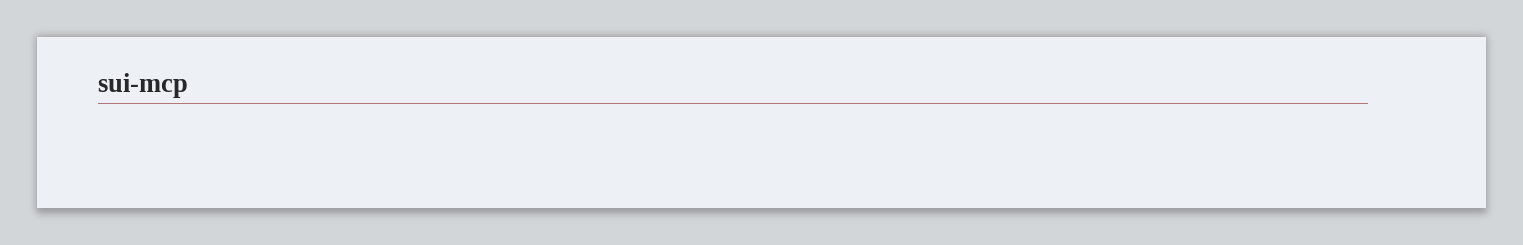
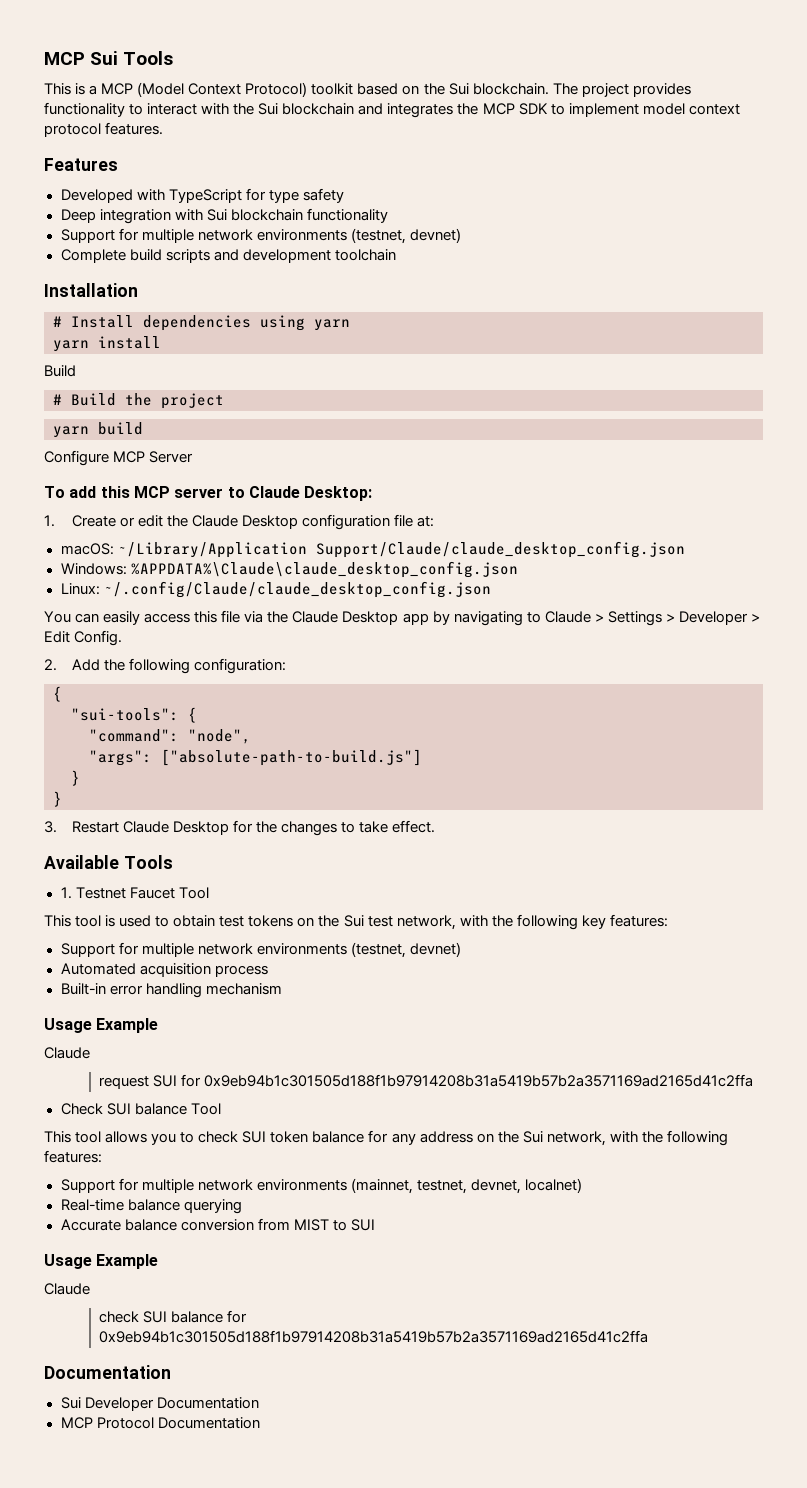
- sui-mcp
+ MCP Sui Tools
+ This is a MCP (Model Context Protocol) toolkit based on the Sui blockchain. The project provides functionality to interact with the Sui blockchain and integrates the MCP SDK to implement model context protocol features.
+ Features
+ Developed with TypeScript for type safety
+ Deep integration with Sui blockchain functionality
+ Support for multiple network environments (testnet, devnet)
+ Complete build scripts and development toolchain
+ Installation
+ # Install dependencies using yarn
+ yarn install
+ Build
+ # Build the project
+ yarn build
+ Configure MCP Server
+ To add this MCP server to Claude Desktop:
+ 1. Create or edit the Claude Desktop configuration file at:
+ macOS: ~/Library/Application Support/Claude/claude_desktop_config.json
+ Windows: %APPDATA%\Claude\claude_desktop_config.json
+ Linux: ~/.config/Claude/claude_desktop_config.json
+ You can easily access this file via the Claude Desktop app by navigating to Claude > Settings > Developer > Edit Config.
+ 2. Add the following configuration:
+ {
+ "sui-tools": {
+ "command": "node",
+ "args": ["absolute-path-to-build.js"]
+ }
+ }
+ 3. Restart Claude Desktop for the changes to take effect.
+ Available Tools
+ 1. Testnet Faucet Tool
+ This tool is used to obtain test tokens on the Sui test network, with the following key features:
+ Support for multiple network environments (testnet, devnet)
+ Automated acquisition process
+ Built-in error handling mechanism
+ Usage Example
+ Claude
+ request SUI for 0x9eb94b1c301505d188f1b97914208b31a5419b57b2a3571169ad2165d41c2ffa
+ Check SUI balance Tool
+ This tool allows you to check SUI token balance for any address on the Sui network, with the following features:
+ Support for multiple network environments (mainnet, testnet, devnet, localnet)
+ Real-time balance querying
+ Accurate balance conversion from MIST to SUI
+ Usage Example
+ Claude
+ check SUI balance for 0x9eb94b1c301505d188f1b97914208b31a5419b57b2a3571169ad2165d41c2ffa
+ Documentation
+ Sui Developer Documentation
+ MCP Protocol Documentation

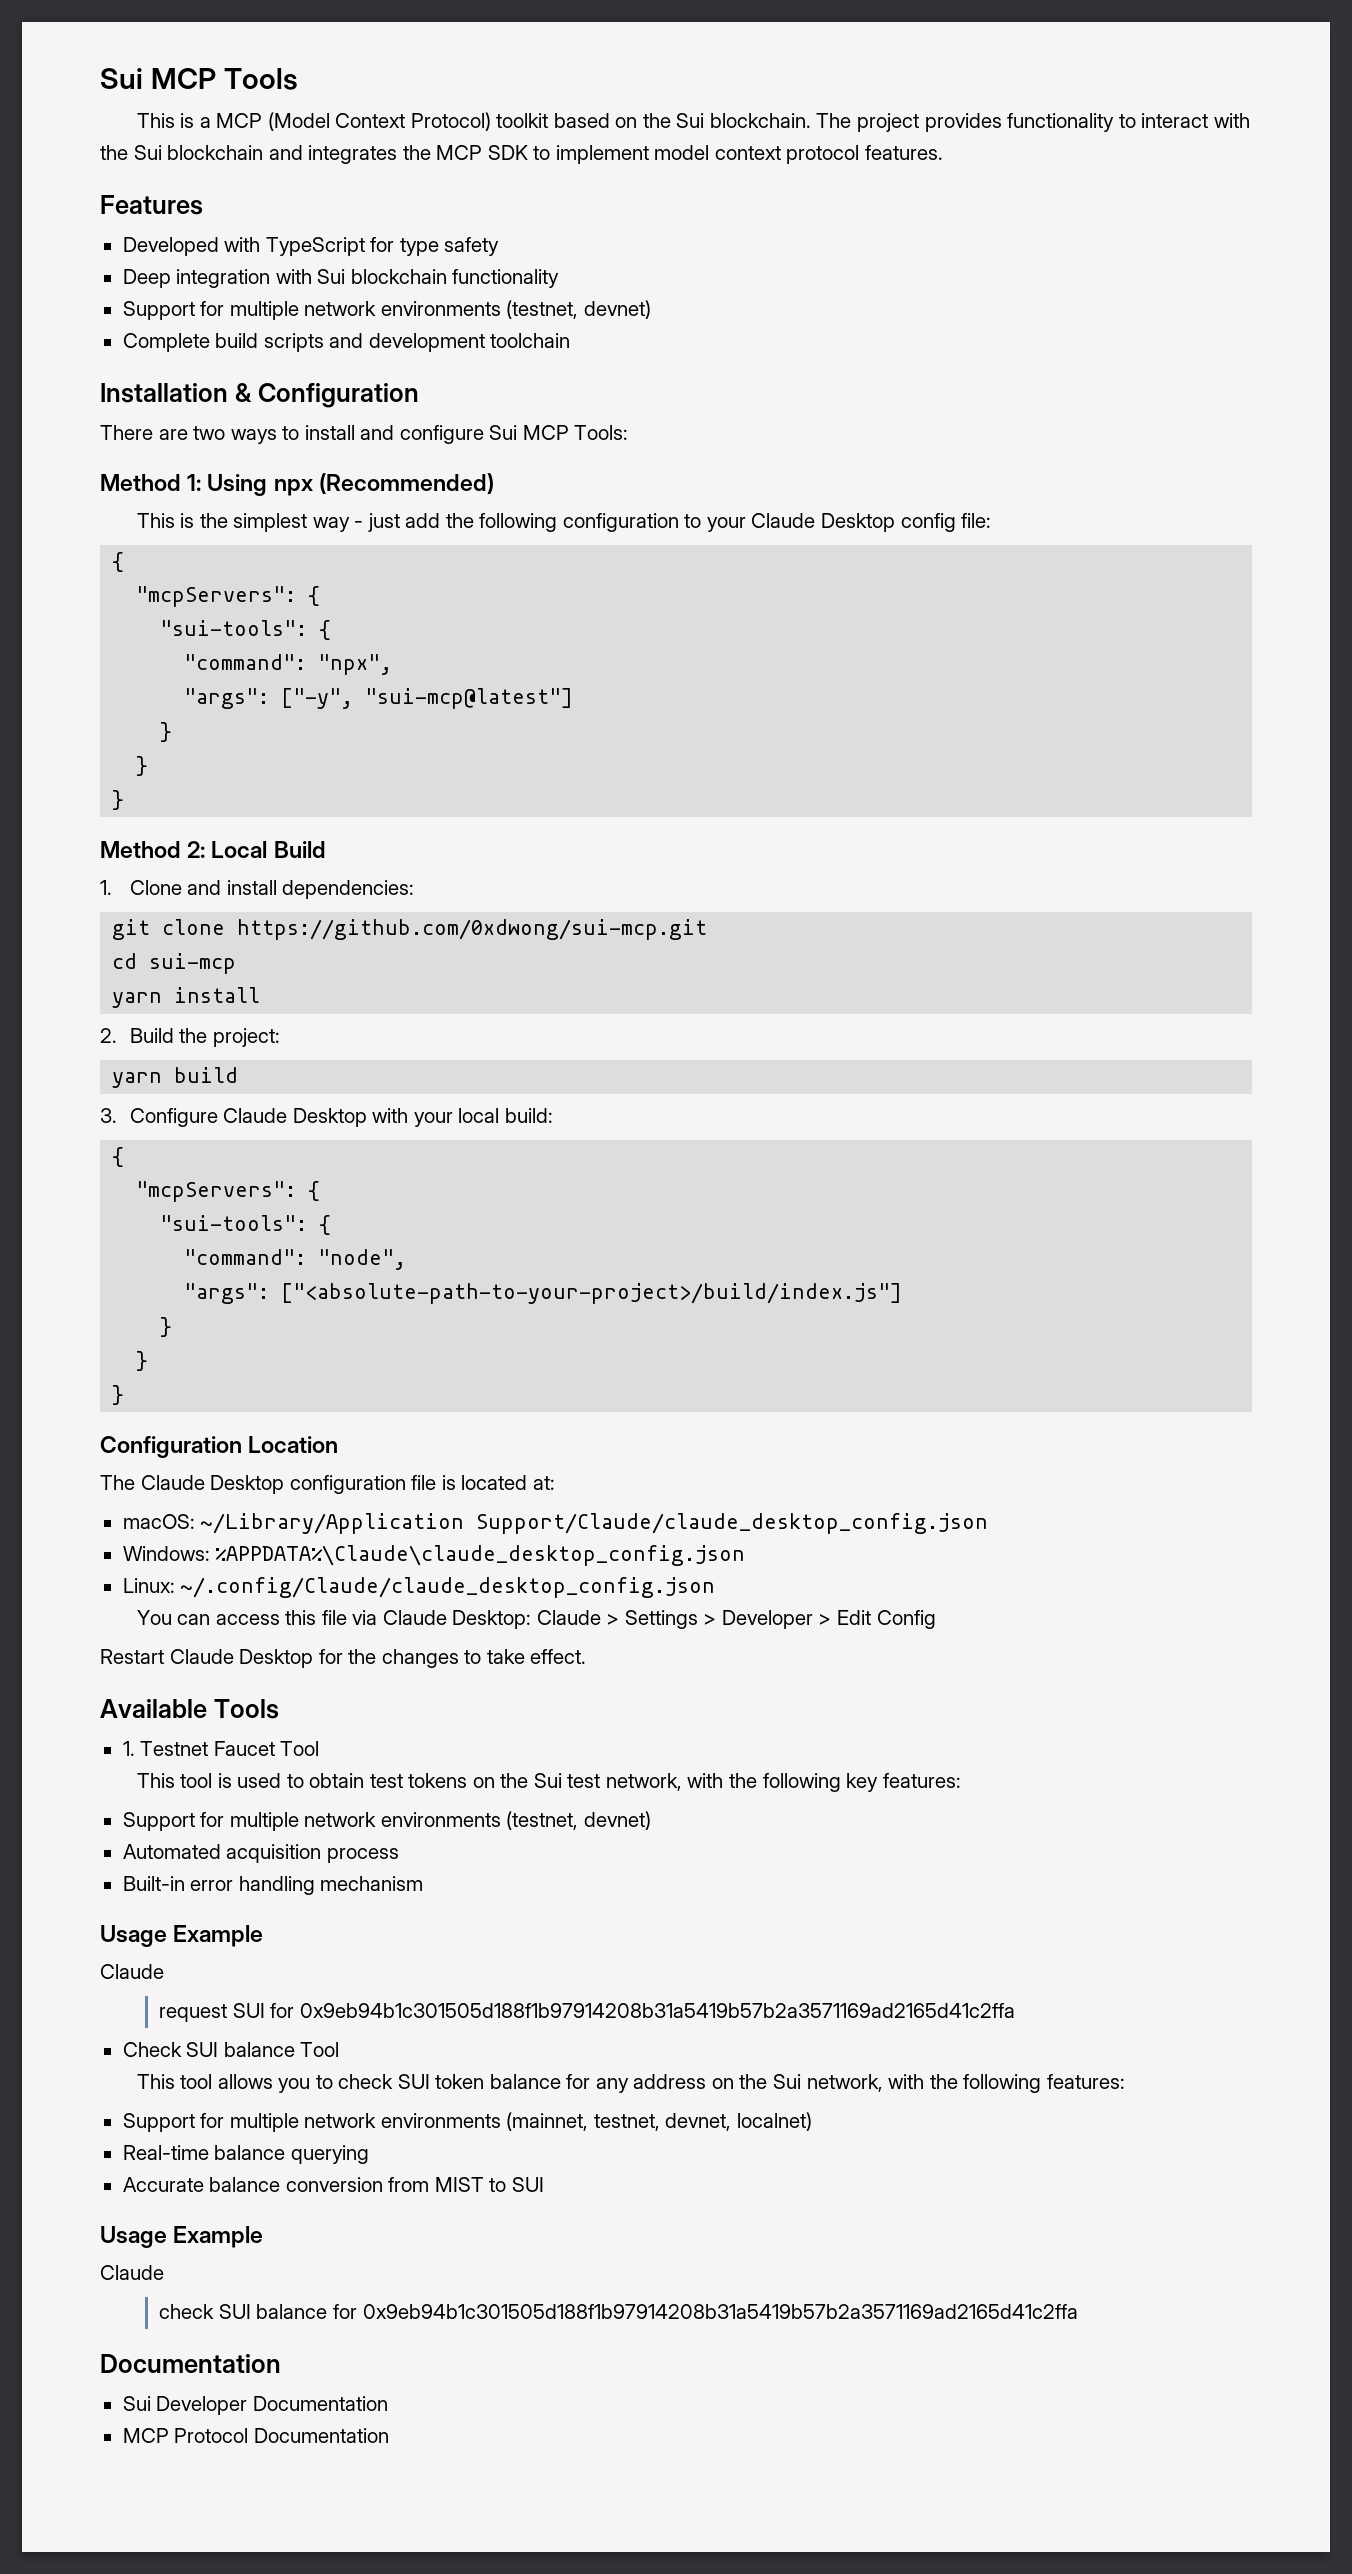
- MCP Sui Tools
+ Sui MCP Tools
- Installation
- # Install dependencies using yarn
+ Installation & Configuration
+ There are two ways to install and configure Sui MCP Tools:
+ Method 1: Using npx (Recommended)
+ This is the simplest way - just add the following configuration to your Claude Desktop config file:
+ {
+ "mcpServers": {
+ "sui-tools": {
+ "command": "npx",
+ "args": ["-y", "sui-mcp@latest"]
+ }
+ }
+ }
+ Method 2: Local Build
+ 1. Clone and install dependencies:
+ git clone https://github.com/0xdwong/sui-mcp.git
+ cd sui-mcp
  yarn install
- Build
- # Build the project
+ 2. Build the project:
- Configure MCP Server
- To add this MCP server to Claude Desktop:
- 1. Create or edit the Claude Desktop configuration file at:
+ 3. Configure Claude Desktop with your local build:
+ {
+ "mcpServers": {
+ "sui-tools": {
+ "command": "node",
+ "args": ["<absolute-path-to-your-project>/build/index.js"]
+ }
+ }
+ }
+ Configuration Location
+ The Claude Desktop configuration file is located at:
- You can easily access this file via the Claude Desktop app by navigating to Claude > Settings > Developer > Edit Config.
- 2. Add the following configuration:
- {
- "sui-tools": {
- "command": "node",
- "args": ["absolute-path-to-build.js"]
- }
- }
- 3. Restart Claude Desktop for the changes to take effect.
+ You can access this file via Claude Desktop: Claude > Settings > Developer > Edit Config
+ Restart Claude Desktop for the changes to take effect.

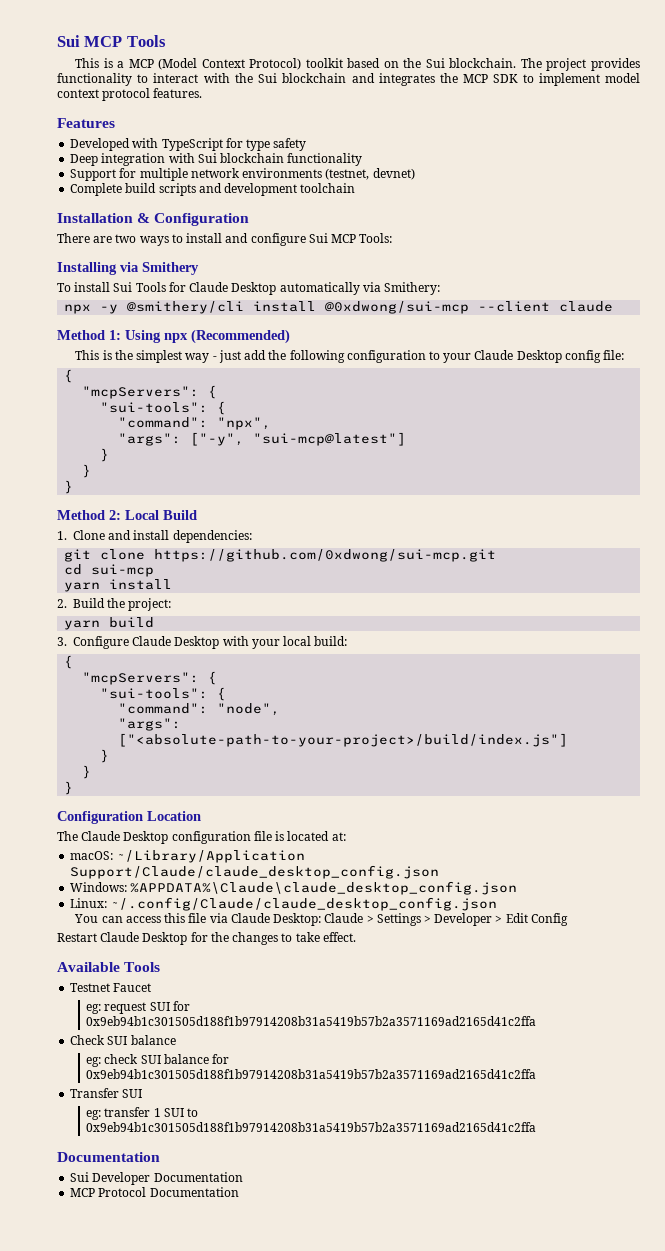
+ Installing via Smithery
+ To install Sui Tools for Claude Desktop automatically via Smithery:
+ npx -y @smithery/cli install @0xdwong/sui-mcp --client claude
- 1. Testnet Faucet Tool
- This tool is used to obtain test tokens on the Sui test network, with the following key features:
- Support for multiple network environments (testnet, devnet)
- Automated acquisition process
- Built-in error handling mechanism
- Usage Example
- Claude
- request SUI for 0x9eb94b1c301505d188f1b97914208b31a5419b57b2a3571169ad2165d41c2ffa
+ Testnet Faucet
+ eg: request SUI for 0x9eb94b1c301505d188f1b97914208b31a5419b57b2a3571169ad2165d41c2ffa
- Check SUI balance Tool
- This tool allows you to check SUI token balance for any address on the Sui network, with the following features:
- Support for multiple network environments (mainnet, testnet, devnet, localnet)
- Real-time balance querying
- Accurate balance conversion from MIST to SUI
- Usage Example
- Claude
- check SUI balance for 0x9eb94b1c301505d188f1b97914208b31a5419b57b2a3571169ad2165d41c2ffa
+ Check SUI balance
+ eg: check SUI balance for 0x9eb94b1c301505d188f1b97914208b31a5419b57b2a3571169ad2165d41c2ffa
+ Transfer SUI
+ eg: transfer 1 SUI to 0x9eb94b1c301505d188f1b97914208b31a5419b57b2a3571169ad2165d41c2ffa

